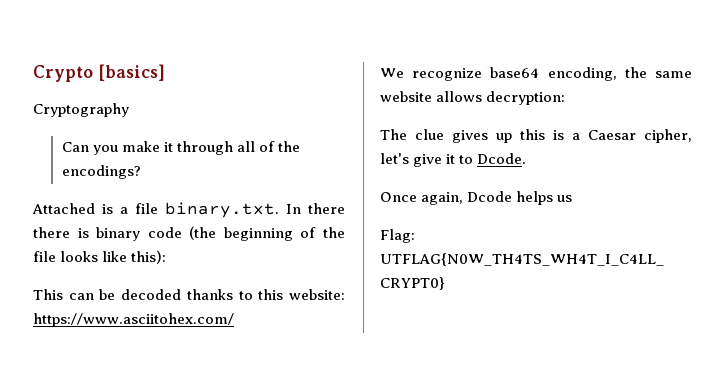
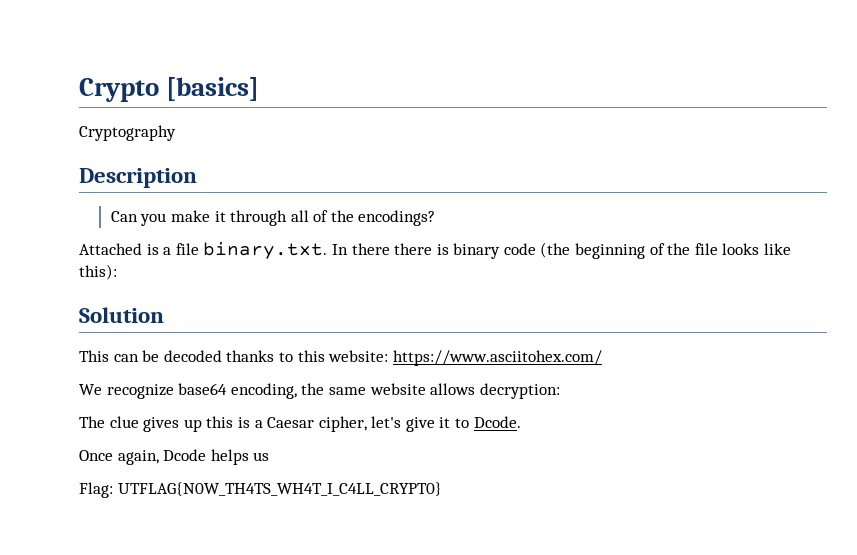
+ Description
+ Solution

